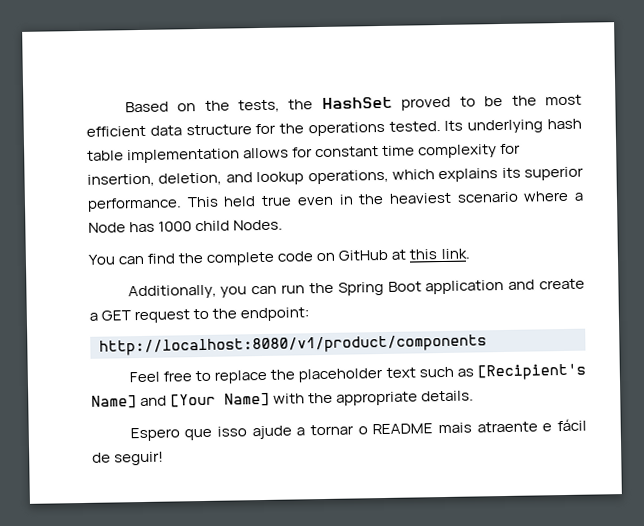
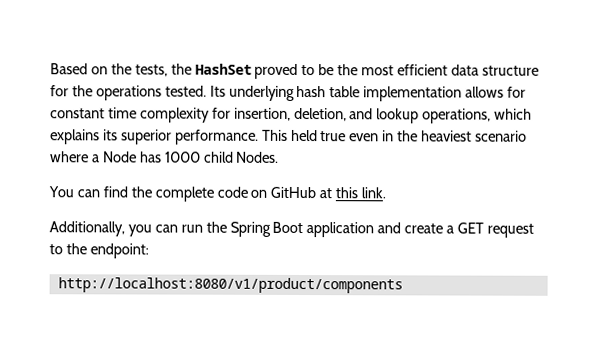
- Feel free to replace the placeholder text such as [Recipient's Name] and [Your Name] with the appropriate details.
- Espero que isso ajude a tornar o README mais atraente e fácil de seguir!

